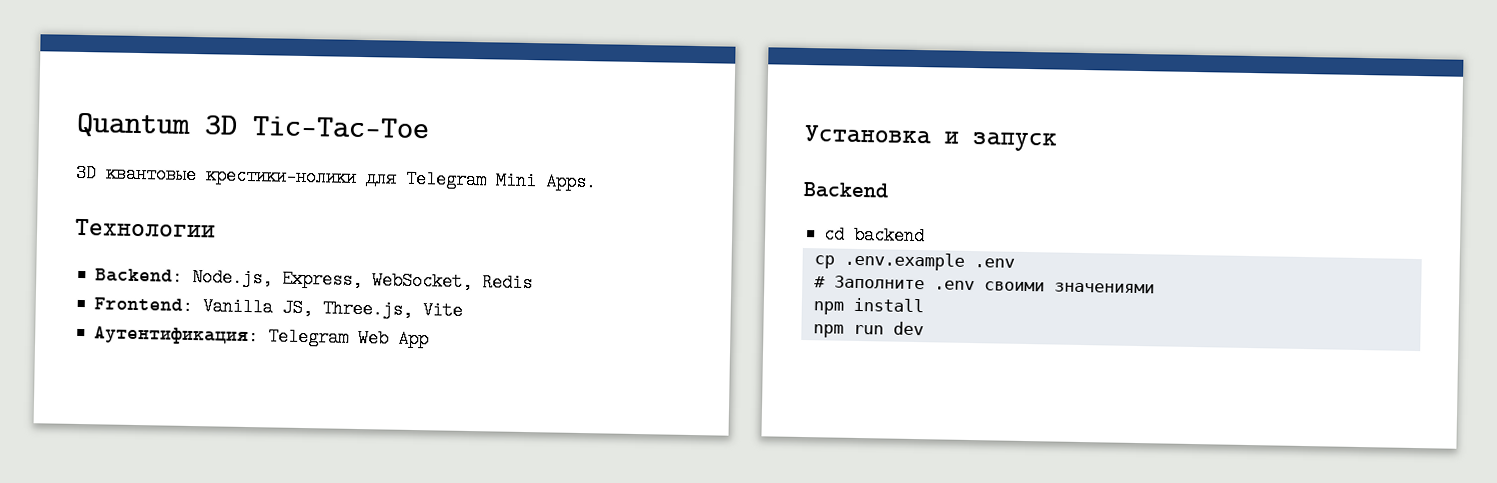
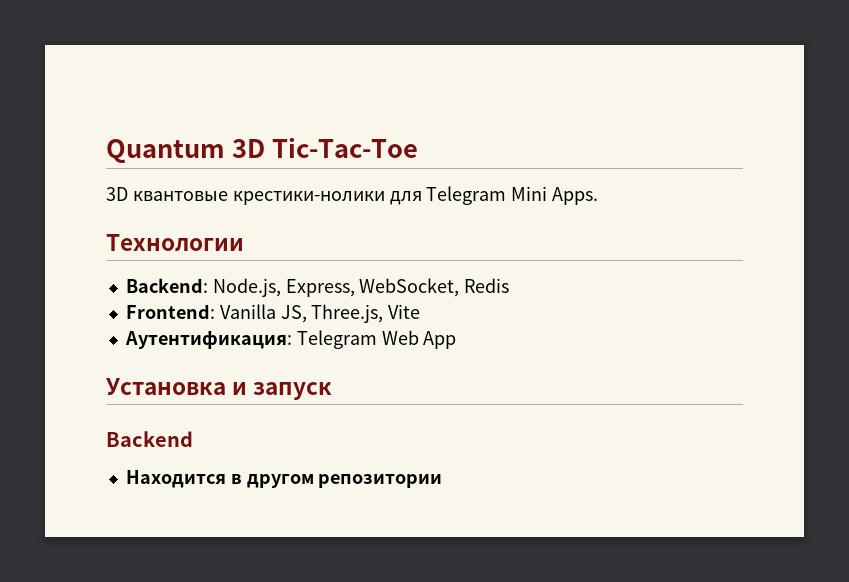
- cd backend
- cp .env.example .env
- # Заполните .env своими значениями
- npm install
- npm run dev
+ Находится в другом репозитории

